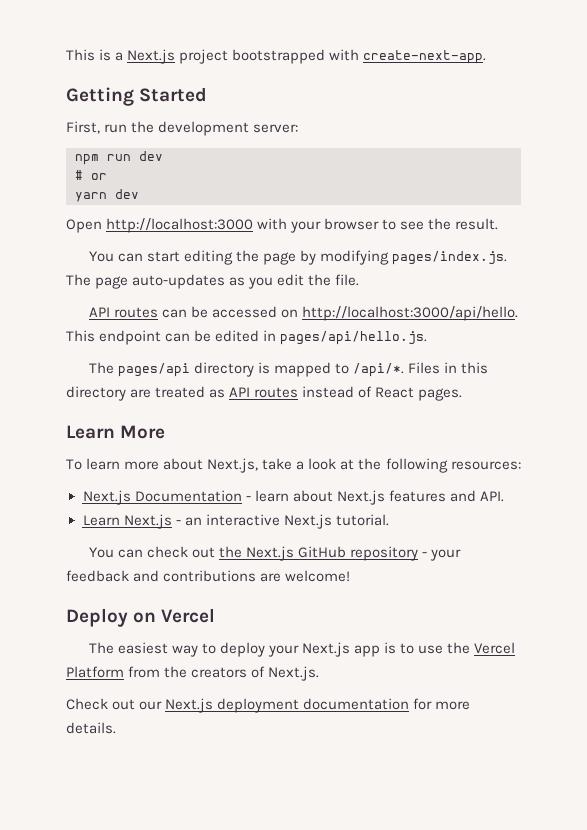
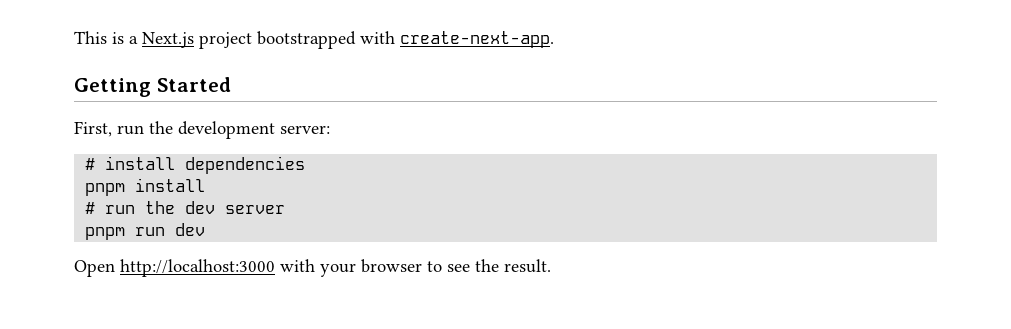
- npm run dev
- # or
- yarn dev
+ # install dependencies
+ pnpm install
+ # run the dev server
+ pnpm run dev
- You can start editing the page by modifying pages/index.js. The page auto-updates as you edit the file.
- API routes can be accessed on http://localhost:3000/api/hello. This endpoint can be edited in pages/api/hello.js.
- The pages/api directory is mapped to /api/*. Files in this directory are treated as API routes instead of React pages.
- Learn More
- To learn more about Next.js, take a look at the following resources:
- Next.js Documentation - learn about Next.js features and API.
- Learn Next.js - an interactive Next.js tutorial.
- You can check out the Next.js GitHub repository - your feedback and contributions are welcome!
- Deploy on Vercel
- The easiest way to deploy your Next.js app is to use the Vercel Platform from the creators of Next.js.
- Check out our Next.js deployment documentation for more details.

